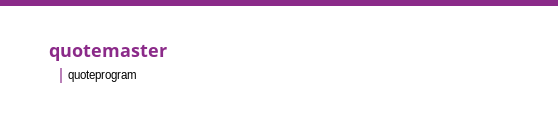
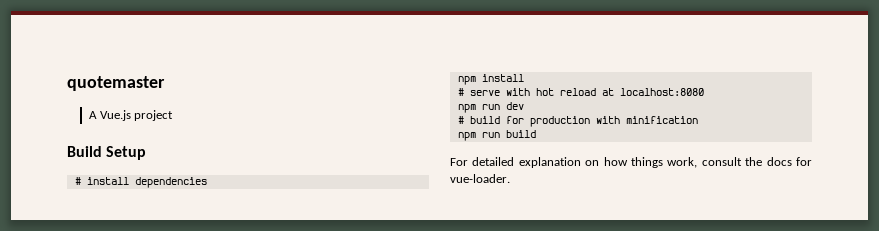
- quoteprogram
+ A Vue.js project
+ Build Setup
+ # install dependencies
+ npm install
+ # serve with hot reload at localhost:8080
+ npm run dev
+ # build for production with minification
+ npm run build
+ For detailed explanation on how things work, consult the docs for vue-loader.

